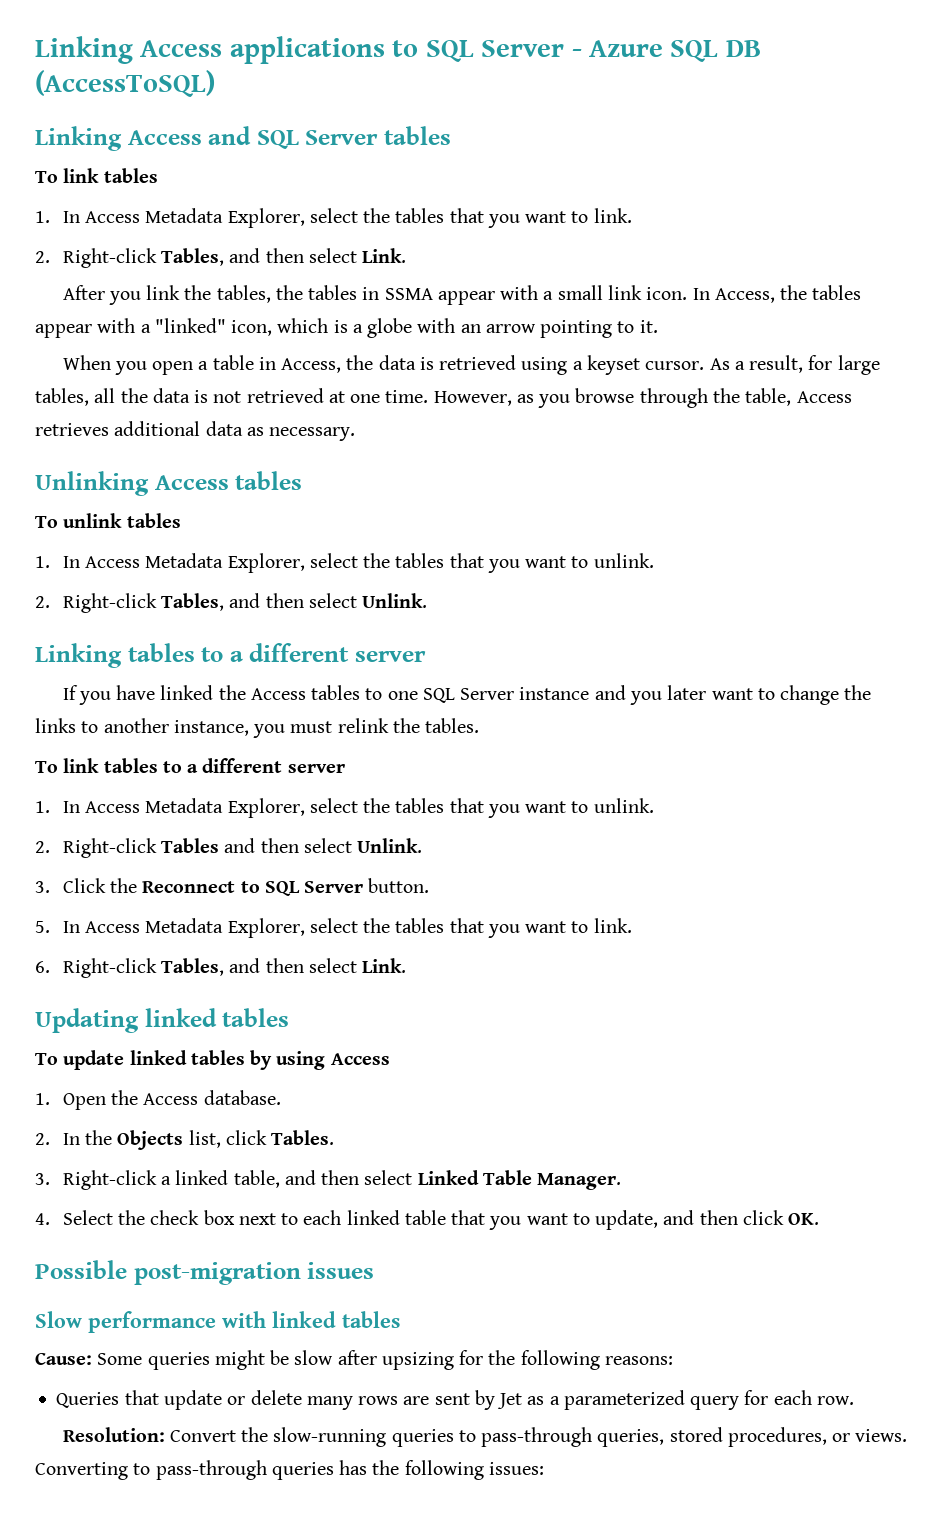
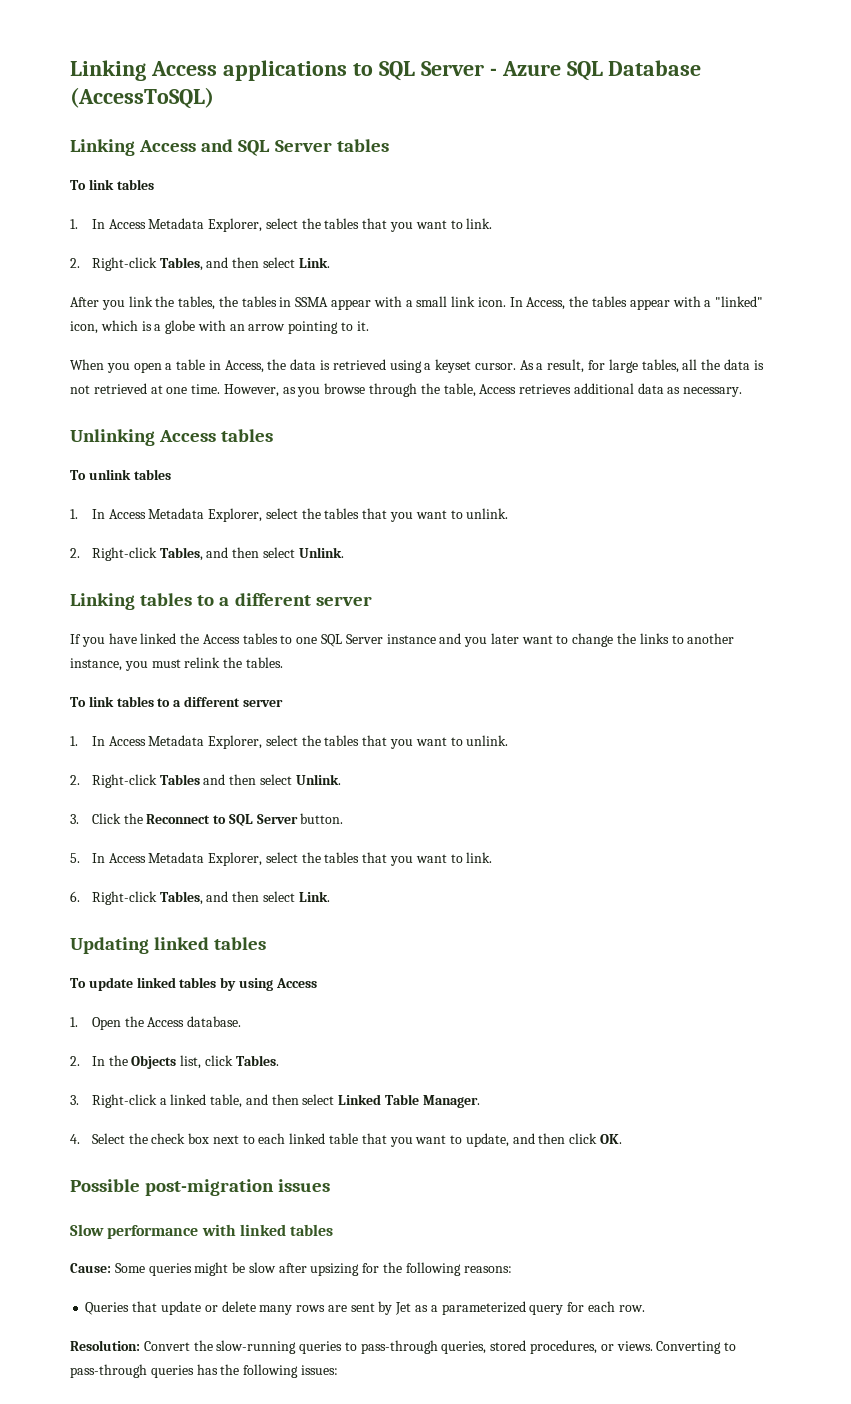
- Linking Access applications to SQL Server - Azure SQL DB (AccessToSQL)
+ Linking Access applications to SQL Server - Azure SQL Database (AccessToSQL)

